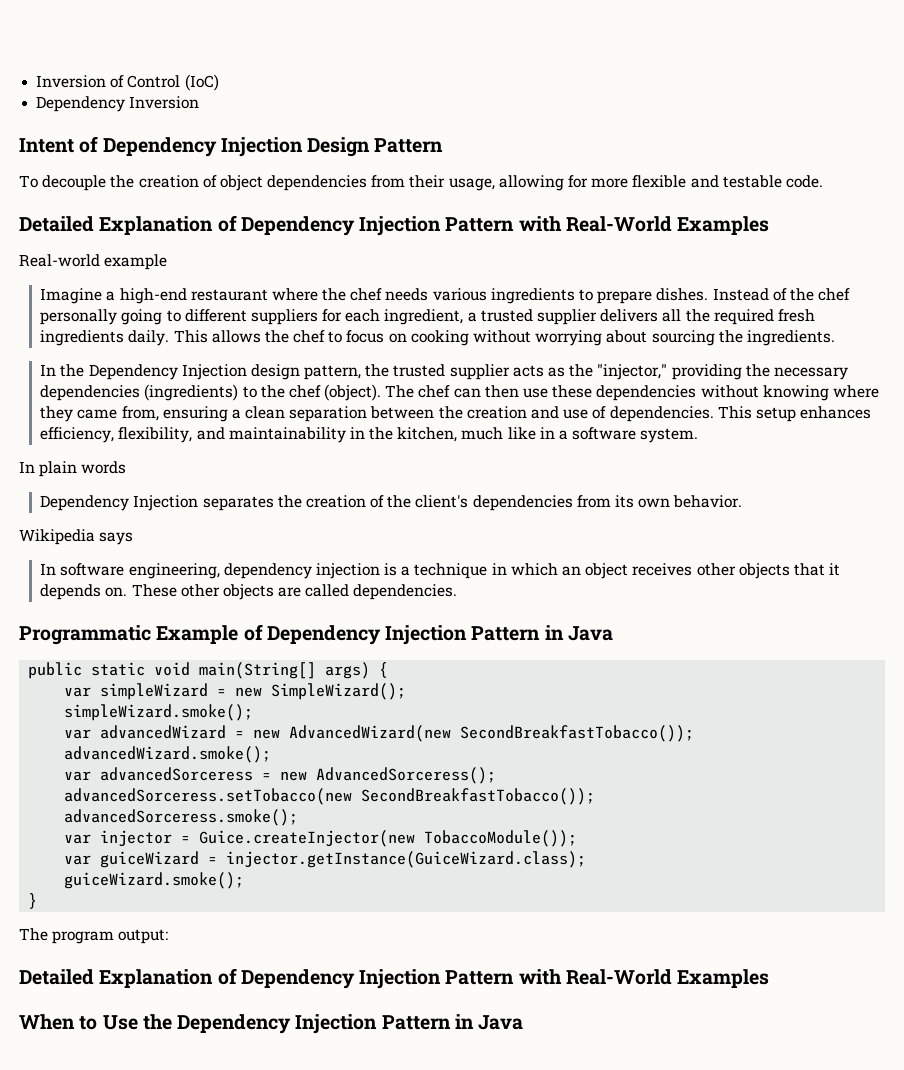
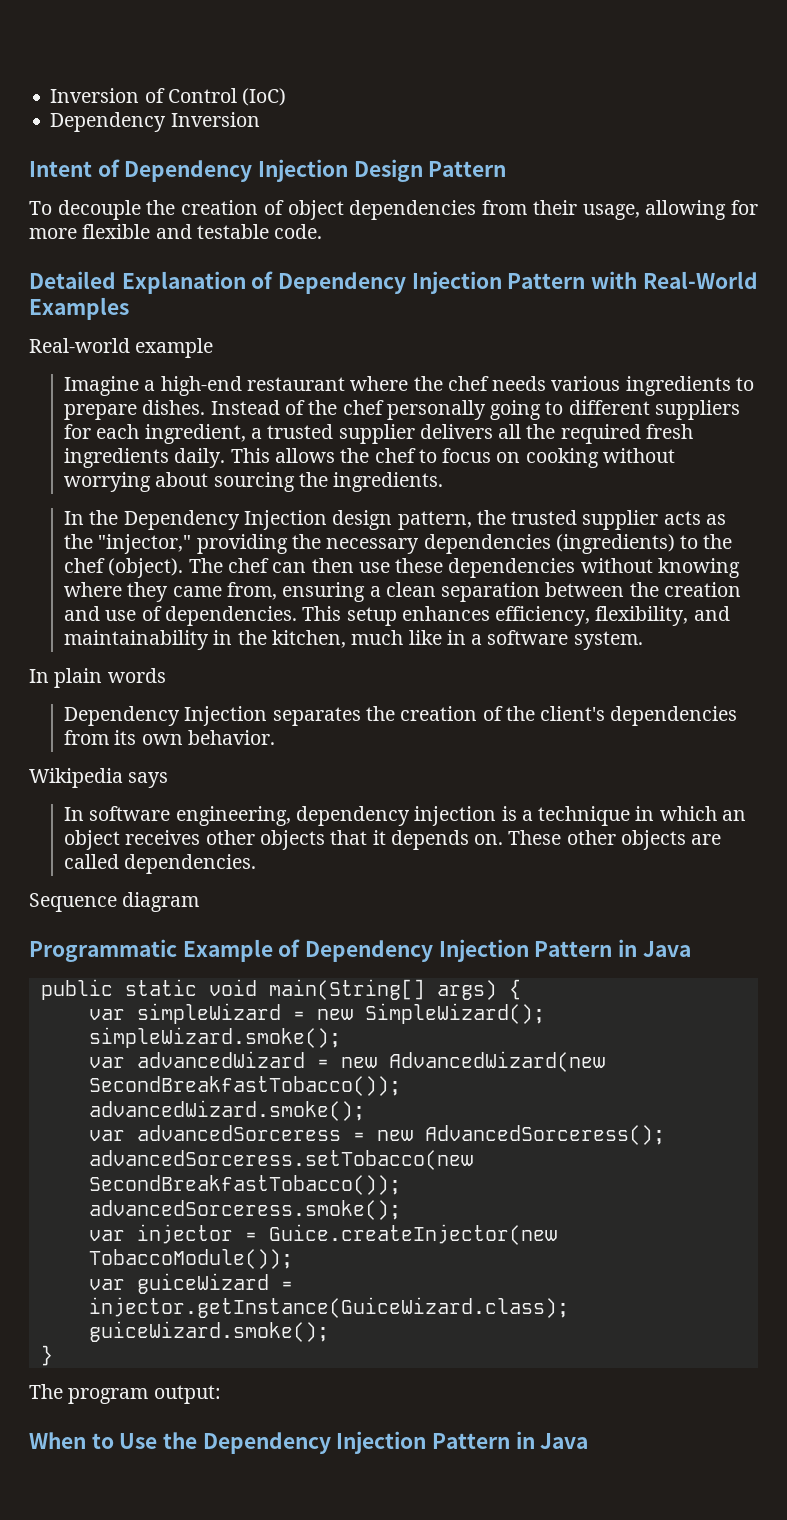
+ Sequence diagram
  The program output:
- Detailed Explanation of Dependency Injection Pattern with Real-World Examples

